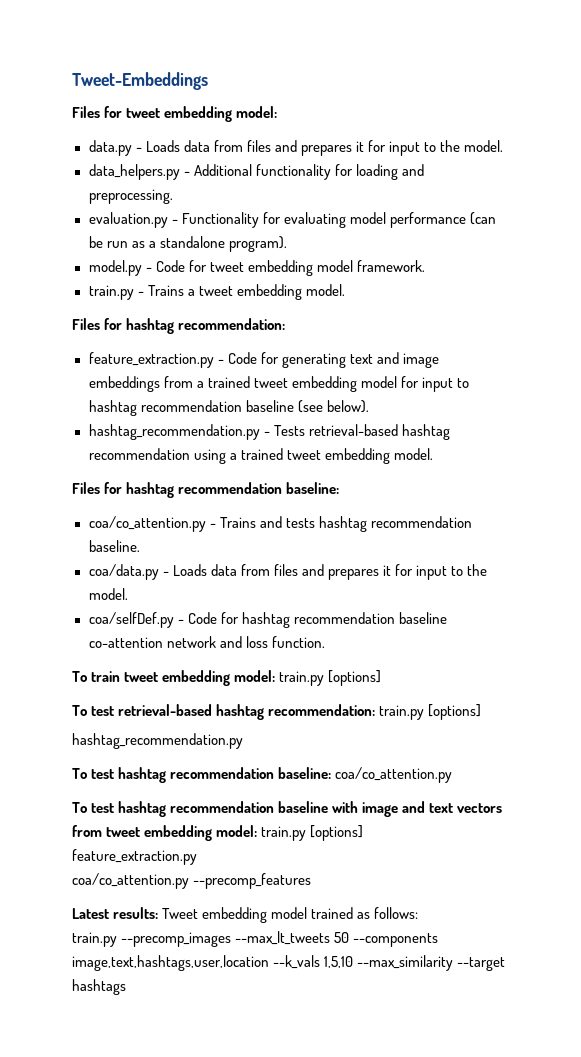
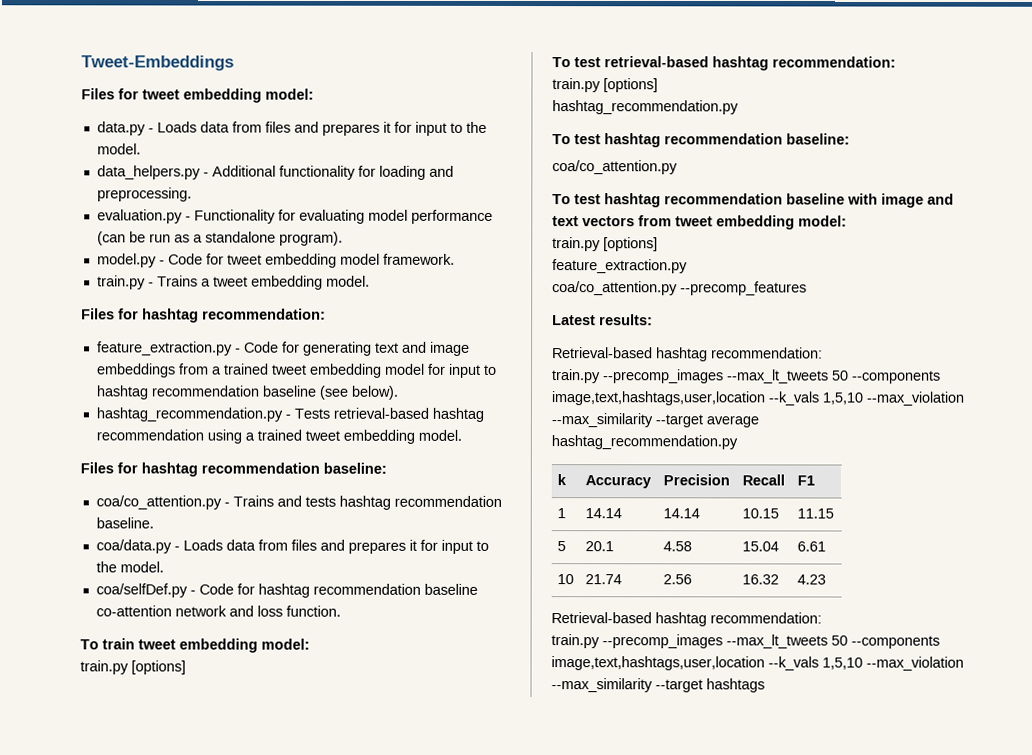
- To train tweet embedding model: train.py [options]
+ To train tweet embedding model:
+ train.py [options]
- To test retrieval-based hashtag recommendation: train.py [options]
+ To test retrieval-based hashtag recommendation:
+ train.py [options]
- To test hashtag recommendation baseline: coa/co_attention.py
+ To test hashtag recommendation baseline:
+ coa/co_attention.py
- To test hashtag recommendation baseline with image and text vectors from tweet embedding model: train.py [options]
+ To test hashtag recommendation baseline with image and text vectors from tweet embedding model:
+ train.py [options]
- Latest results: Tweet embedding model trained as follows:
- train.py --precomp_images --max_lt_tweets 50 --components image,text,hashtags,user,location --k_vals 1,5,10 --max_similarity --target hashtags
+ Latest results:
+ Retrieval-based hashtag recommendation:
+ train.py --precomp_images --max_lt_tweets 50 --components image,text,hashtags,user,location --k_vals 1,5,10 --max_violation --max_similarity --target average
+ hashtag_recommendation.py
+ k | Accuracy | Precision | Recall | F1
+ 1 | 14.14 | 14.14 | 10.15 | 11.15
+ 5 | 20.1 | 4.58 | 15.04 | 6.61
+ 10 | 21.74 | 2.56 | 16.32 | 4.23
+ Retrieval-based hashtag recommendation:
+ train.py --precomp_images --max_lt_tweets 50 --components image,text,hashtags,user,location --k_vals 1,5,10 --max_violation --max_similarity --target hashtags

